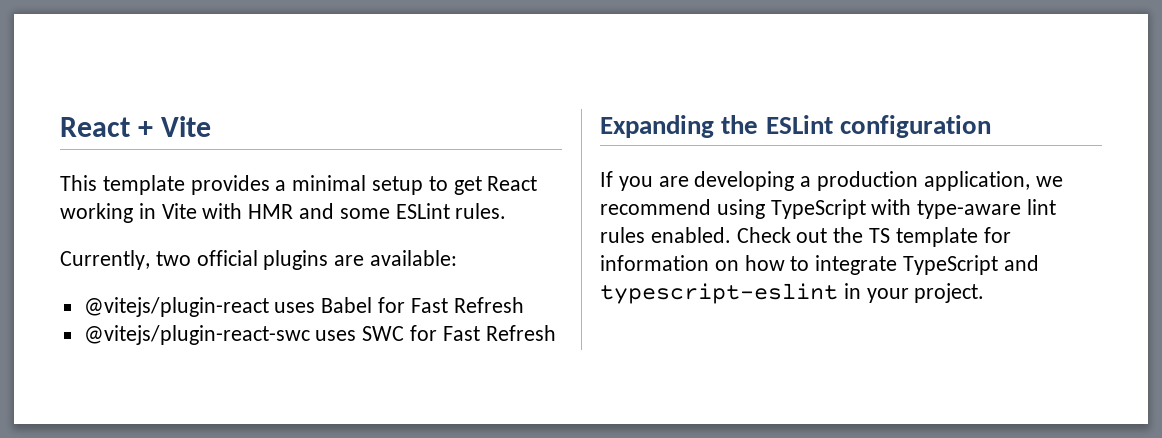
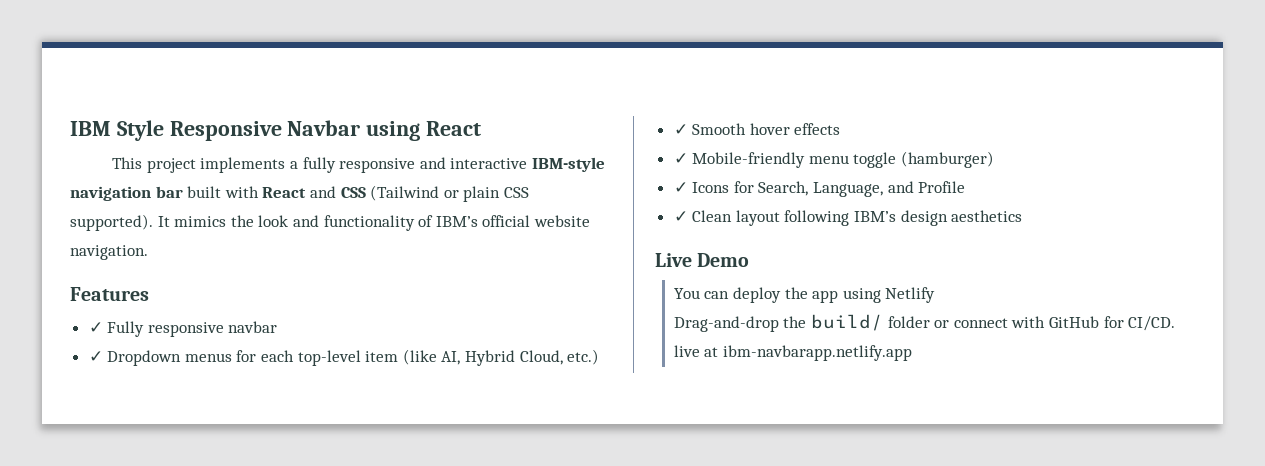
- React + Vite
+ IBM Style Responsive Navbar using React
- This template provides a minimal setup to get React working in Vite with HMR and some ESLint rules.
- Currently, two official plugins are available:
- @vitejs/plugin-react uses Babel for Fast Refresh
- @vitejs/plugin-react-swc uses SWC for Fast Refresh
- Expanding the ESLint configuration
- If you are developing a production application, we recommend using TypeScript with type-aware lint rules enabled. Check out the TS template for information on how to integrate TypeScript and typescript-eslint in your project.
+ This project implements a fully responsive and interactive IBM-style navigation bar built with React and CSS (Tailwind or plain CSS supported). It mimics the look and functionality of IBM’s official website navigation.
+ Features
+ ✓ Fully responsive navbar
+ ✓ Dropdown menus for each top-level item (like AI, Hybrid Cloud, etc.)
+ ✓ Smooth hover effects
+ ✓ Mobile-friendly menu toggle (hamburger)
+ ✓ Icons for Search, Language, and Profile
+ ✓ Clean layout following IBM’s design aesthetics
+ Live Demo
+ You can deploy the app using Netlify
+ Drag-and-drop the build/ folder or connect with GitHub for CI/CD. live at ibm-navbarapp.netlify.app

